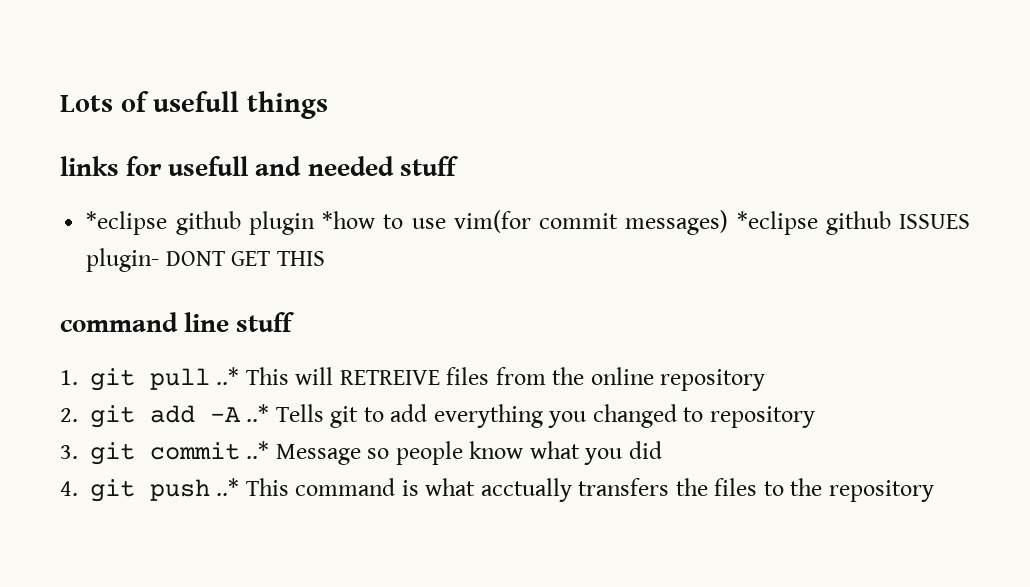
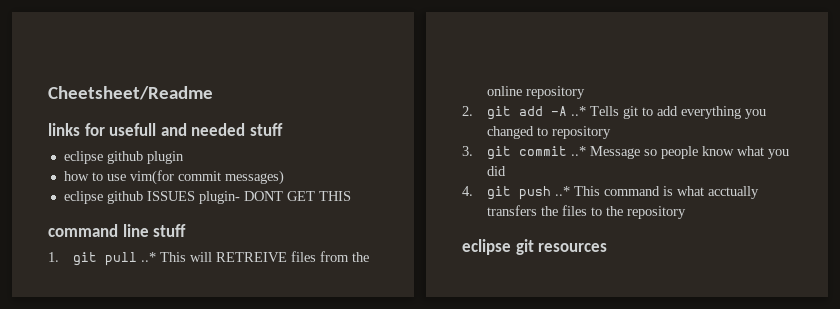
- Lots of usefull things
+ Cheetsheet/Readme
- *eclipse github plugin *how to use vim(for commit messages) *eclipse github ISSUES plugin- DONT GET THIS
+ eclipse github plugin
+ how to use vim(for commit messages)
+ eclipse github ISSUES plugin- DONT GET THIS
+ eclipse git resources

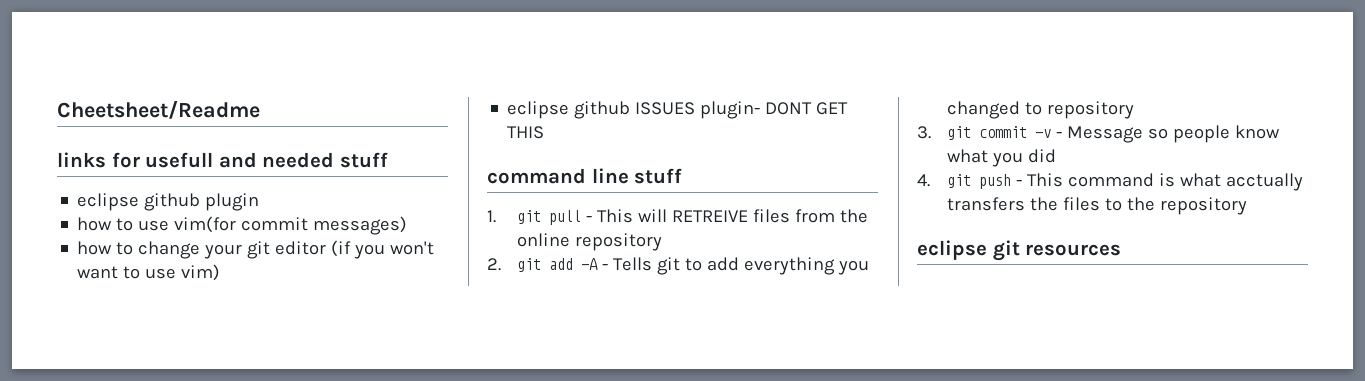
+ how to change your git editor (if you won't want to use vim)
- 1. git pull ..* This will RETREIVE files from the online repository
+ 1. git pull - This will RETREIVE files from the online repository
- 2. git add -A ..* Tells git to add everything you changed to repository
+ 2. git add -A - Tells git to add everything you changed to repository
- 3. git commit ..* Message so people know what you did
+ 3. git commit -v - Message so people know what you did
- 4. git push ..* This command is what acctually transfers the files to the repository
+ 4. git push - This command is what acctually transfers the files to the repository

